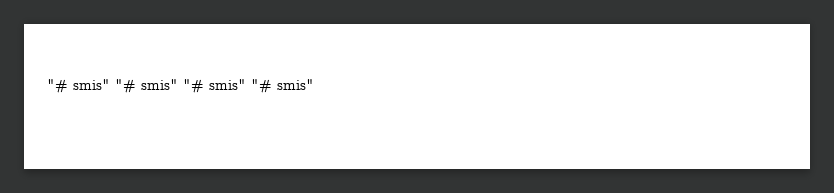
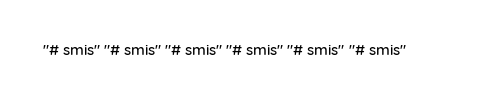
- "# smis" "# smis" "# smis" "# smis"
+ "# smis" "# smis" "# smis" "# smis" "# smis" "# smis"

